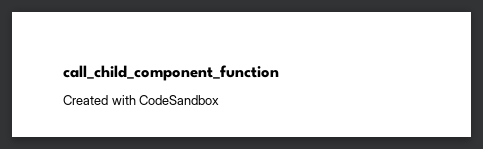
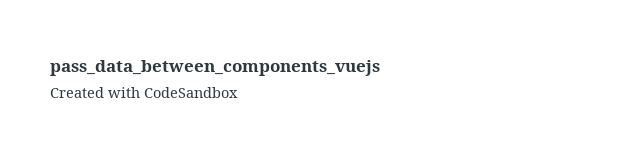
- call_child_component_function
+ pass_data_between_components_vuejs

